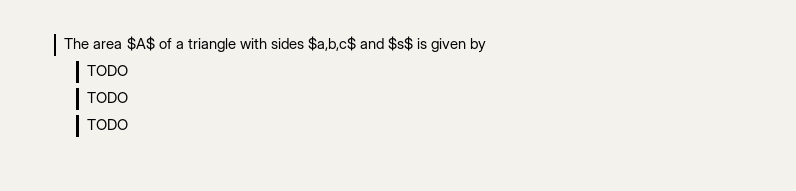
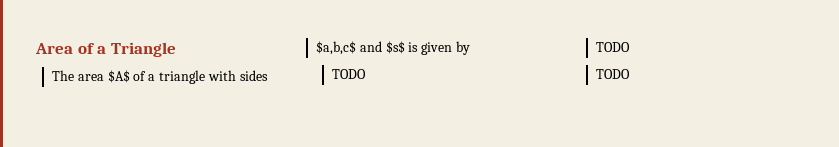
+ Area of a Triangle

